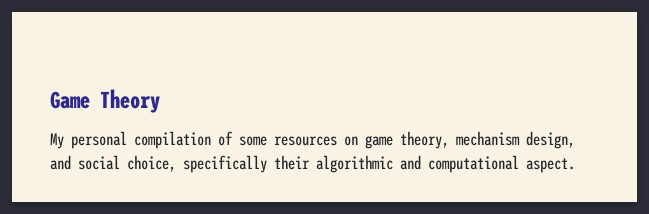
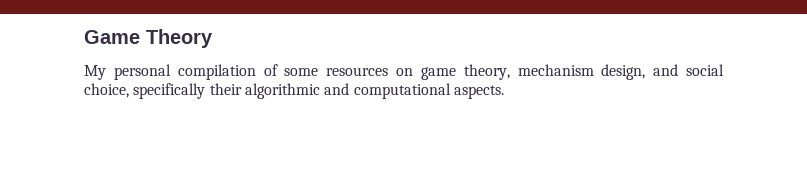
- My personal compilation of some resources on game theory, mechanism design, and social choice, specifically their algorithmic and computational aspect.
+ My personal compilation of some resources on game theory, mechanism design, and social choice, specifically their algorithmic and computational aspects.

